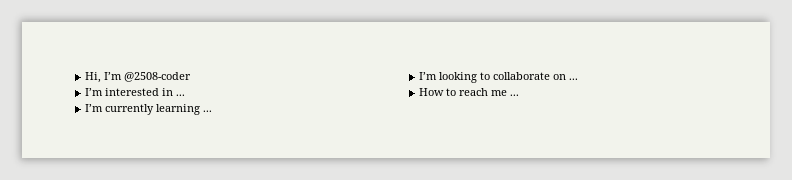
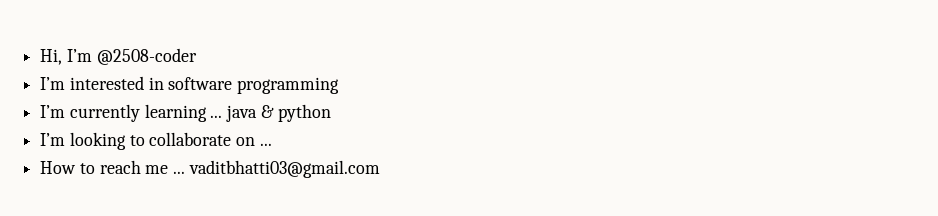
- I’m interested in ...
+ I’m interested in software programming
- I’m currently learning ...
+ I’m currently learning ... java & python
- How to reach me ...
+ How to reach me ... vaditbhatti03@gmail.com

